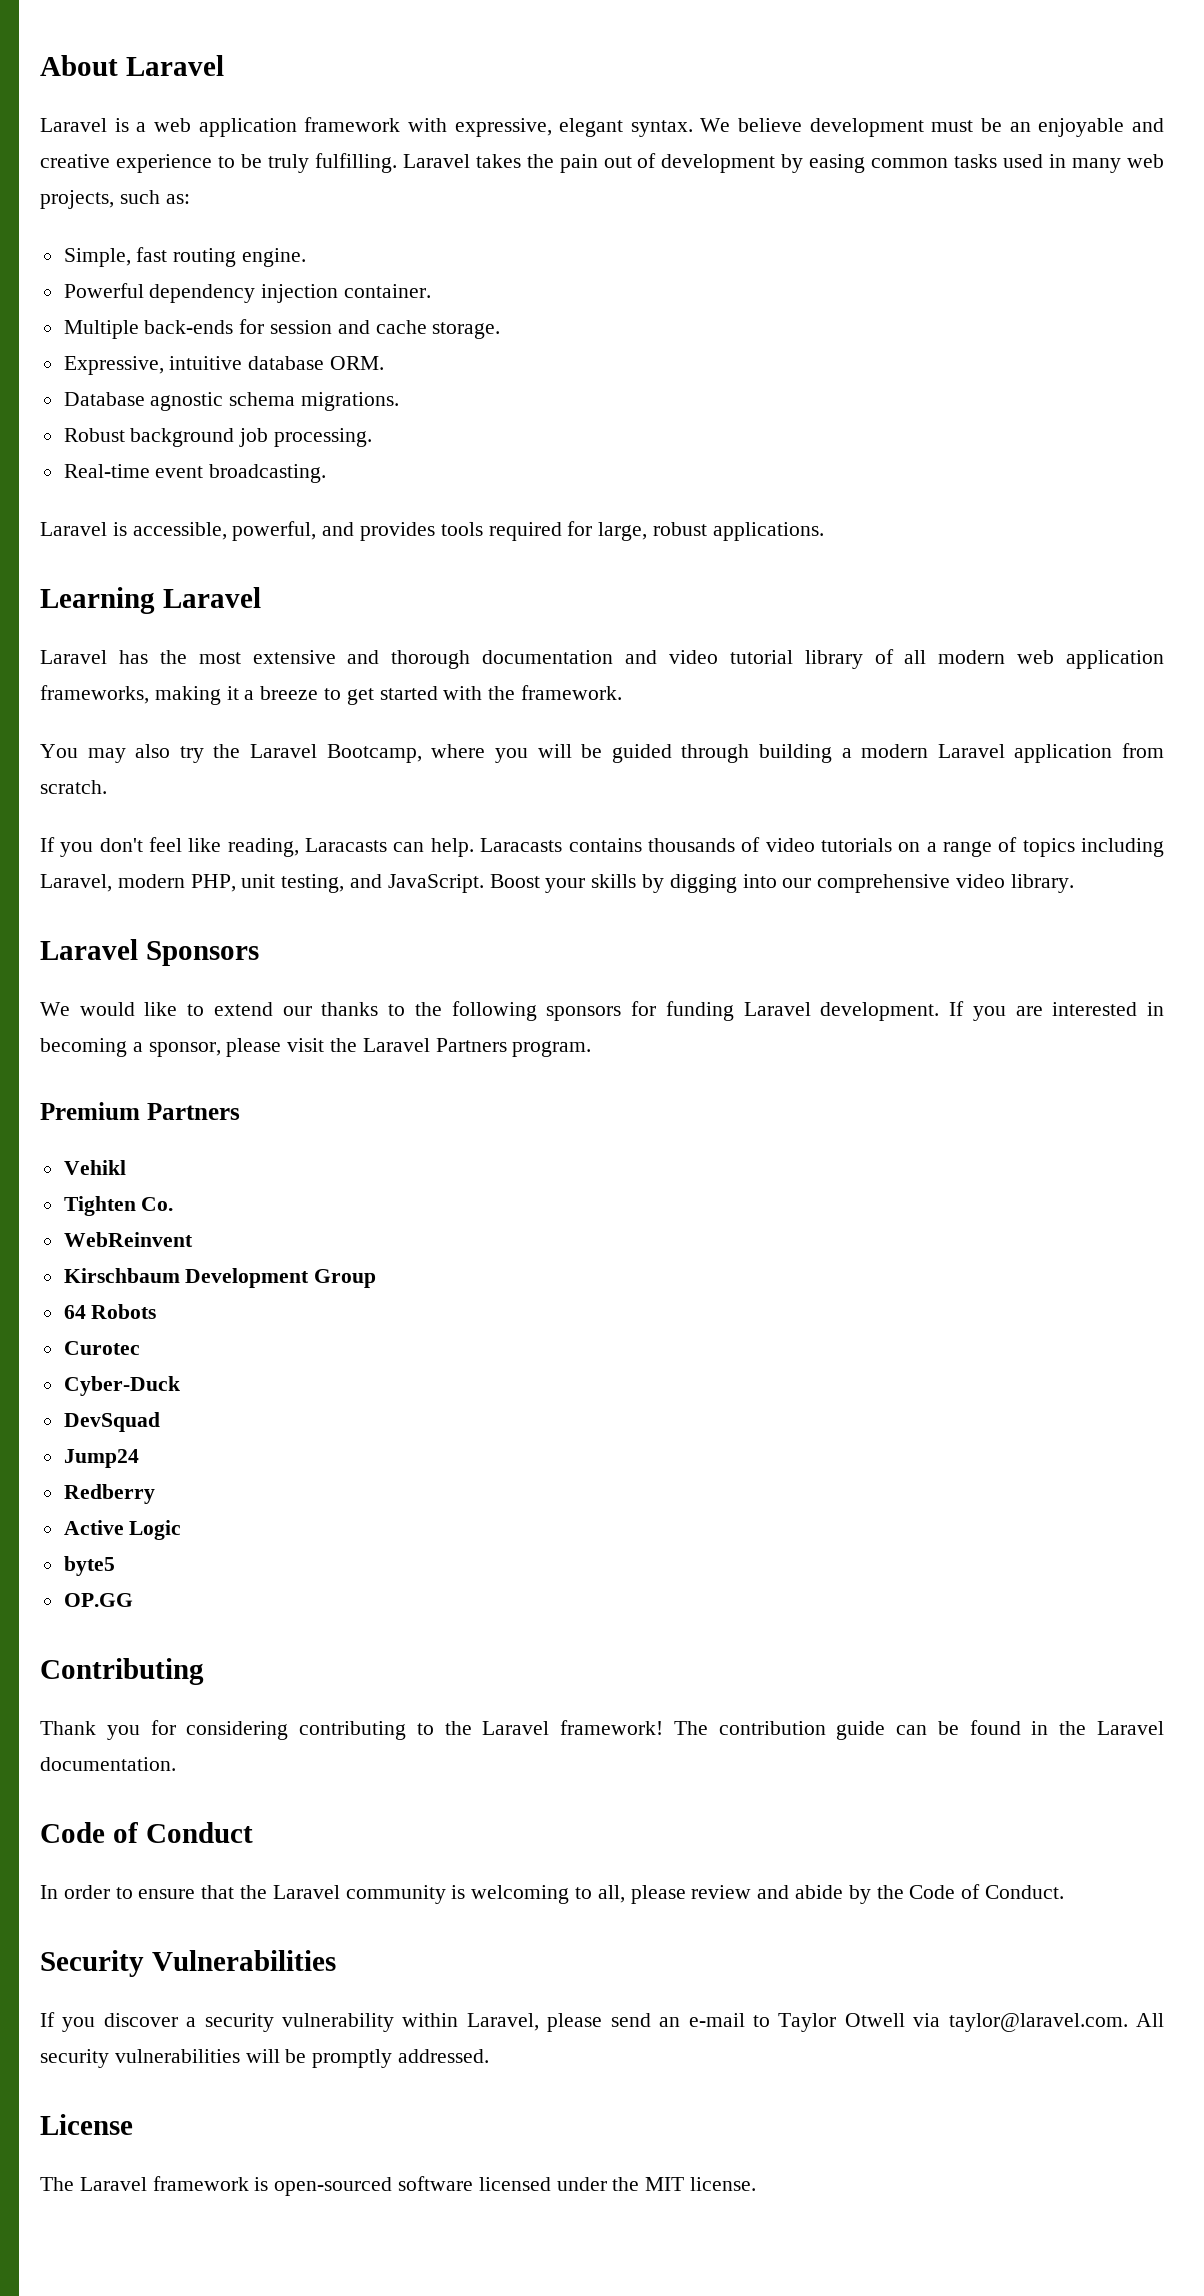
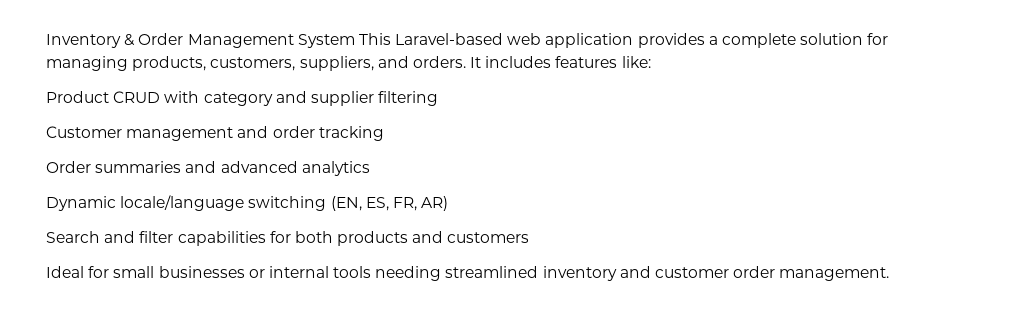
- About Laravel
- Laravel is a web application framework with expressive, elegant syntax. We believe development must be an enjoyable and creative experience to be truly fulfilling. Laravel takes the pain out of development by easing common tasks used in many web projects, such as:
- Simple, fast routing engine.
- Powerful dependency injection container.
- Multiple back-ends for session and cache storage.
- Expressive, intuitive database ORM.
- Database agnostic schema migrations.
- Robust background job processing.
- Real-time event broadcasting.
- Laravel is accessible, powerful, and provides tools required for large, robust applications.
- Learning Laravel
- Laravel has the most extensive and thorough documentation and video tutorial library of all modern web application frameworks, making it a breeze to get started with the framework.
- You may also try the Laravel Bootcamp, where you will be guided through building a modern Laravel application from scratch.
- If you don't feel like reading, Laracasts can help. Laracasts contains thousands of video tutorials on a range of topics including Laravel, modern PHP, unit testing, and JavaScript. Boost your skills by digging into our comprehensive video library.
- Laravel Sponsors
- We would like to extend our thanks to the following sponsors for funding Laravel development. If you are interested in becoming a sponsor, please visit the Laravel Partners program.
- Premium Partners
- Vehikl
- Tighten Co.
- WebReinvent
- Kirschbaum Development Group
- 64 Robots
- Curotec
- Cyber-Duck
- DevSquad
- Jump24
- Redberry
- Active Logic
- byte5
- OP.GG
- Contributing
- Thank you for considering contributing to the Laravel framework! The contribution guide can be found in the Laravel documentation.
- Code of Conduct
- In order to ensure that the Laravel community is welcoming to all, please review and abide by the Code of Conduct.
- Security Vulnerabilities
- If you discover a security vulnerability within Laravel, please send an e-mail to Taylor Otwell via taylor@laravel.com. All security vulnerabilities will be promptly addressed.
- License
- The Laravel framework is open-sourced software licensed under the MIT license.
+ Inventory & Order Management System This Laravel-based web application provides a complete solution for managing products, customers, suppliers, and orders. It includes features like:
+ Product CRUD with category and supplier filtering
+ Customer management and order tracking
+ Order summaries and advanced analytics
+ Dynamic locale/language switching (EN, ES, FR, AR)
+ Search and filter capabilities for both products and customers
+ Ideal for small businesses or internal tools needing streamlined inventory and customer order management.

